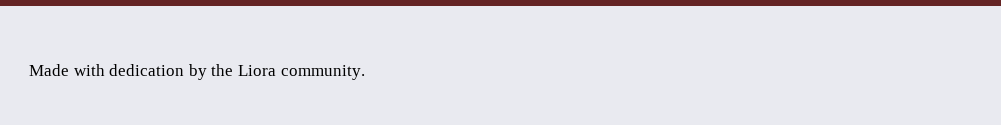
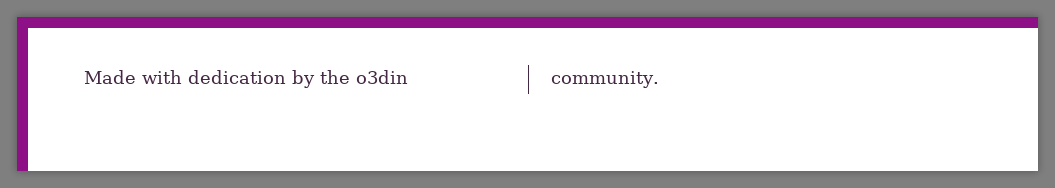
- Made with dedication by the Liora community.
+ Made with dedication by the o3din community.

